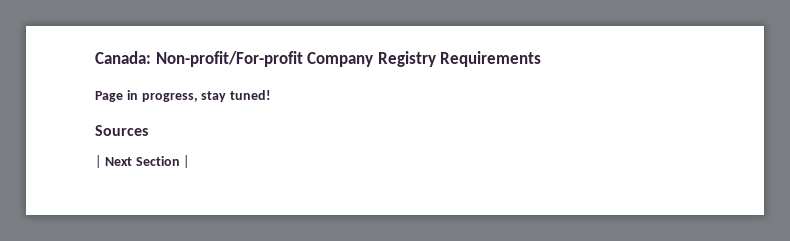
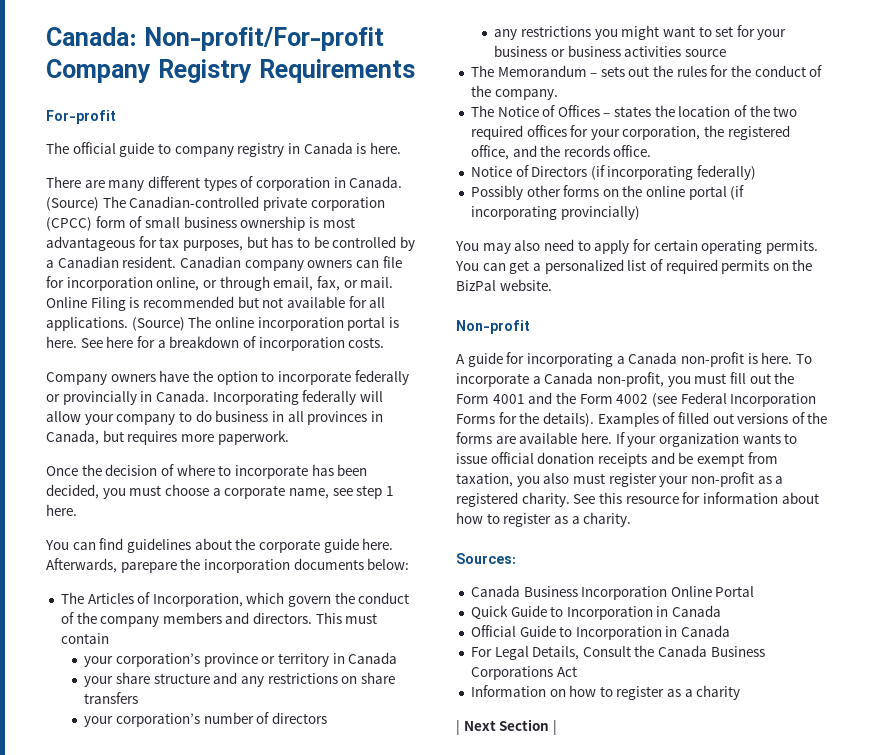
- Page in progress, stay tuned!
- Sources
+ For-profit
+ The official guide to company registry in Canada is here.
+ There are many different types of corporation in Canada. (Source) The Canadian-controlled private corporation (CPCC) form of small business ownership is most advantageous for tax purposes, but has to be controlled by a Canadian resident. Canadian company owners can file for incorporation online, or through email, fax, or mail. Online Filing is recommended but not available for all applications. (Source) The online incorporation portal is here. See here for a breakdown of incorporation costs.
+ Company owners have the option to incorporate federally or provincially in Canada. Incorporating federally will allow your company to do business in all provinces in Canada, but requires more paperwork.
+ Once the decision of where to incorporate has been decided, you must choose a corporate name, see step 1 here.
+ You can find guidelines about the corporate guide here. Afterwards, parepare the incorporation documents below:
+ The Articles of Incorporation, which govern the conduct of the company members and directors. This must contain
+ your corporation’s province or territory in Canada
+ your share structure and any restrictions on share transfers
+ your corporation’s number of directors
+ any restrictions you might want to set for your business or business activities source
+ The Memorandum – sets out the rules for the conduct of the company.
+ The Notice of Offices – states the location of the two required offices for your corporation, the registered office, and the records office.
+ Notice of Directors (if incorporating federally)
+ Possibly other forms on the online portal (if incorporating provincially)
+ You may also need to apply for certain operating permits. You can get a personalized list of required permits on the BizPal website.
+ Non-profit
+ A guide for incorporating a Canada non-profit is here. To incorporate a Canada non-profit, you must fill out the Form 4001 and the Form 4002 (see Federal Incorporation Forms for the details). Examples of filled out versions of the forms are available here. If your organization wants to issue official donation receipts and be exempt from taxation, you also must register your non-profit as a registered charity. See this resource for information about how to register as a charity.
+ Sources:
+ Canada Business Incorporation Online Portal
+ Quick Guide to Incorporation in Canada
+ Official Guide to Incorporation in Canada
+ For Legal Details, Consult the Canada Business Corporations Act
+ Information on how to register as a charity

